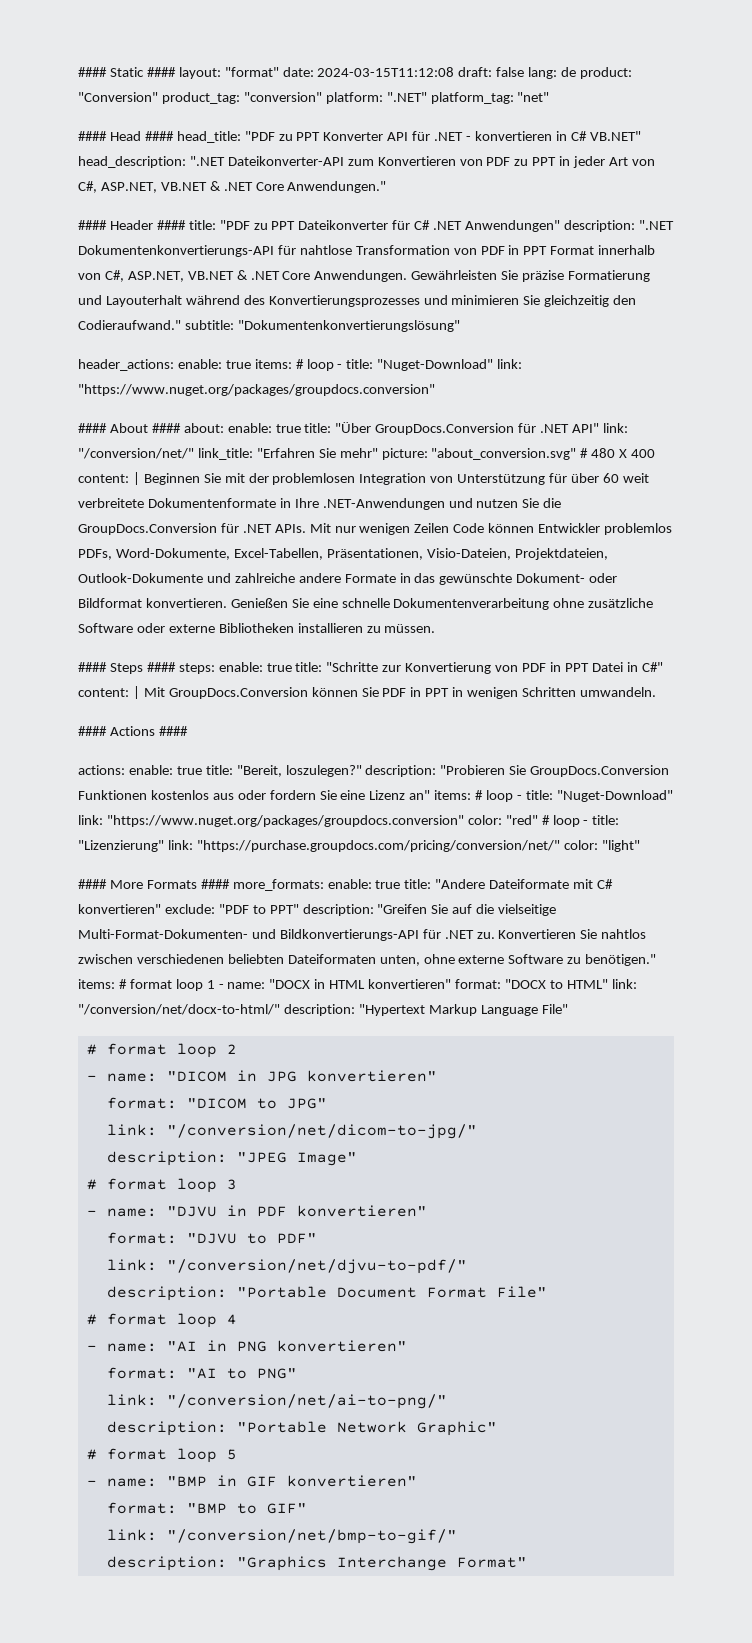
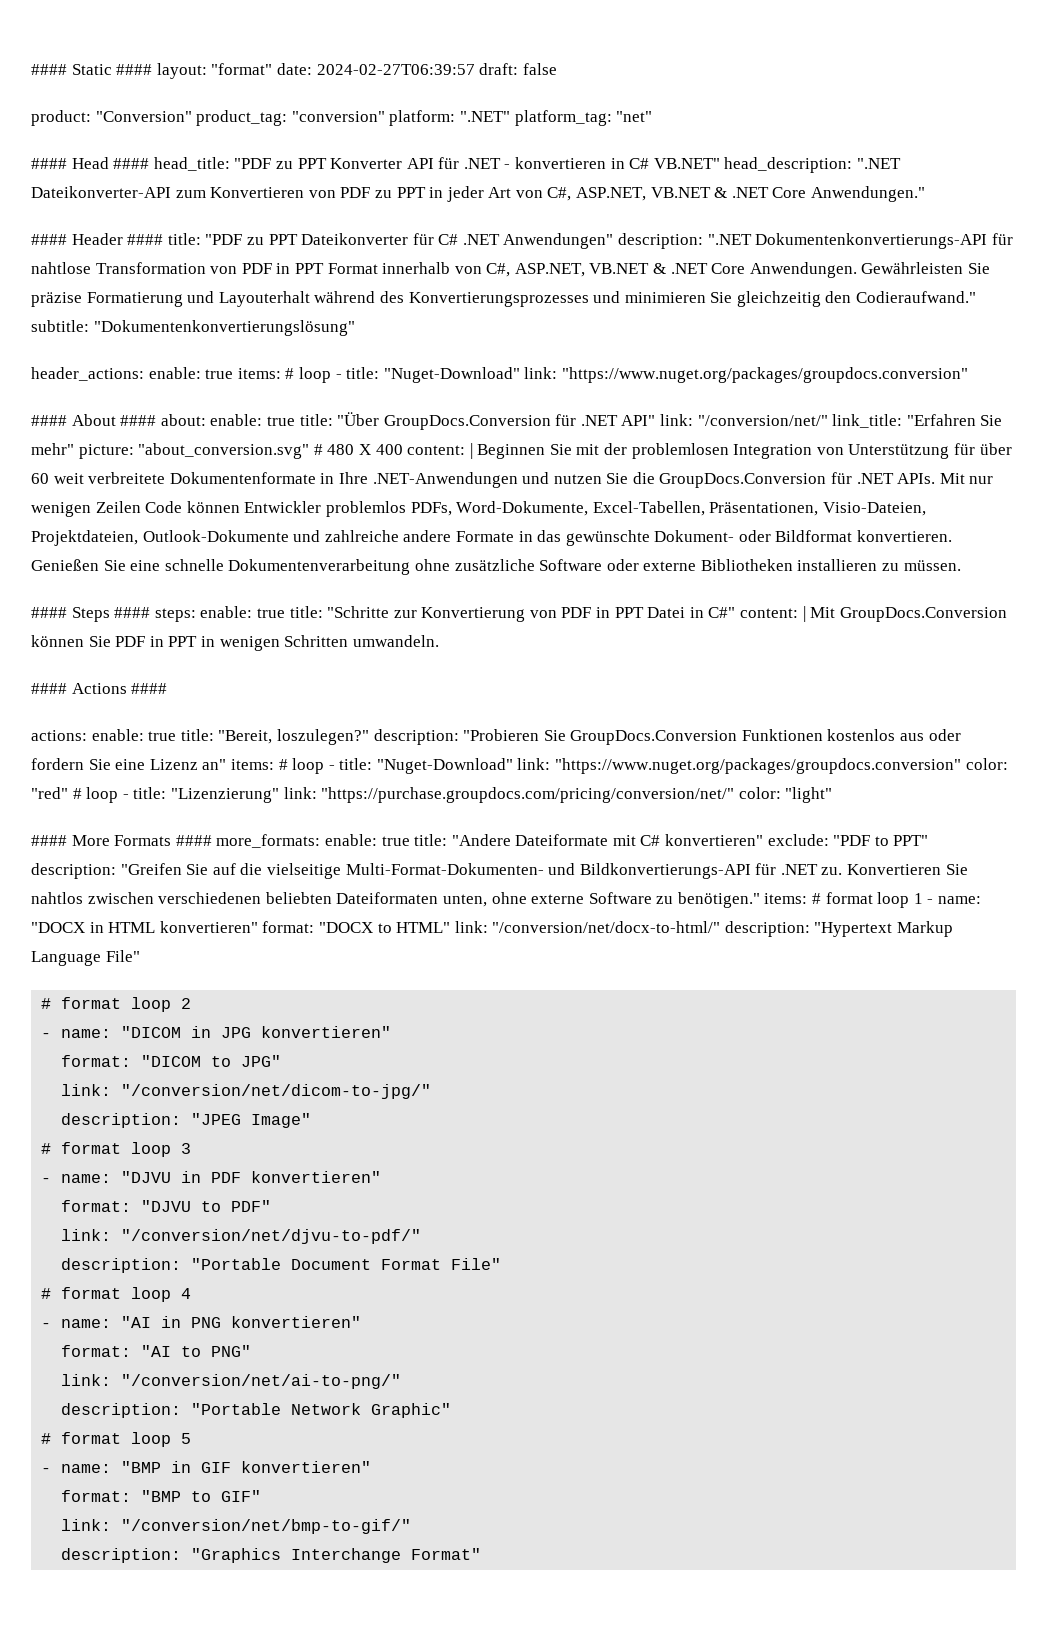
- #### Static #### layout: "format" date: 2024-03-15T11:12:08 draft: false lang: de product: "Conversion" product_tag: "conversion" platform: ".NET" platform_tag: "net"
+ #### Static #### layout: "format" date: 2024-02-27T06:39:57 draft: false
+ product: "Conversion" product_tag: "conversion" platform: ".NET" platform_tag: "net"

